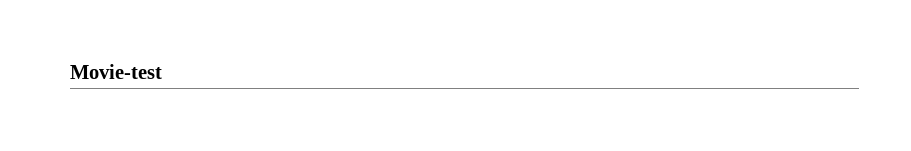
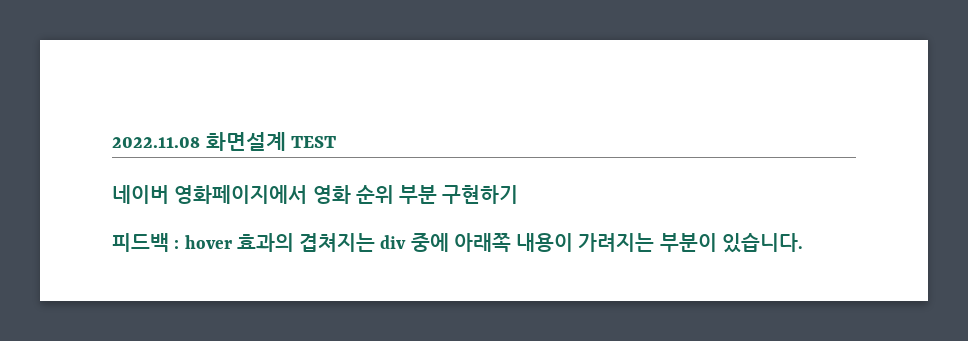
- Movie-test
+ 2022.11.08 화면설계 TEST
+ 네이버 영화페이지에서 영화 순위 부분 구현하기
+ 피드백 : hover 효과의 겹쳐지는 div 중에 아래쪽 내용이 가려지는 부분이 있습니다.

